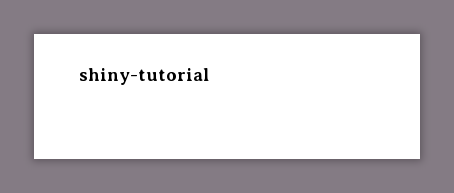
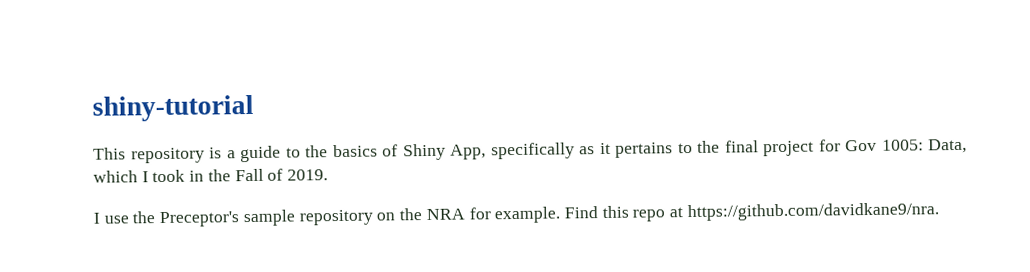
+ This repository is a guide to the basics of Shiny App, specifically as it pertains to the final project for Gov 1005: Data, which I took in the Fall of 2019.
+ I use the Preceptor's sample repository on the NRA for example. Find this repo at https://github.com/davidkane9/nra.

